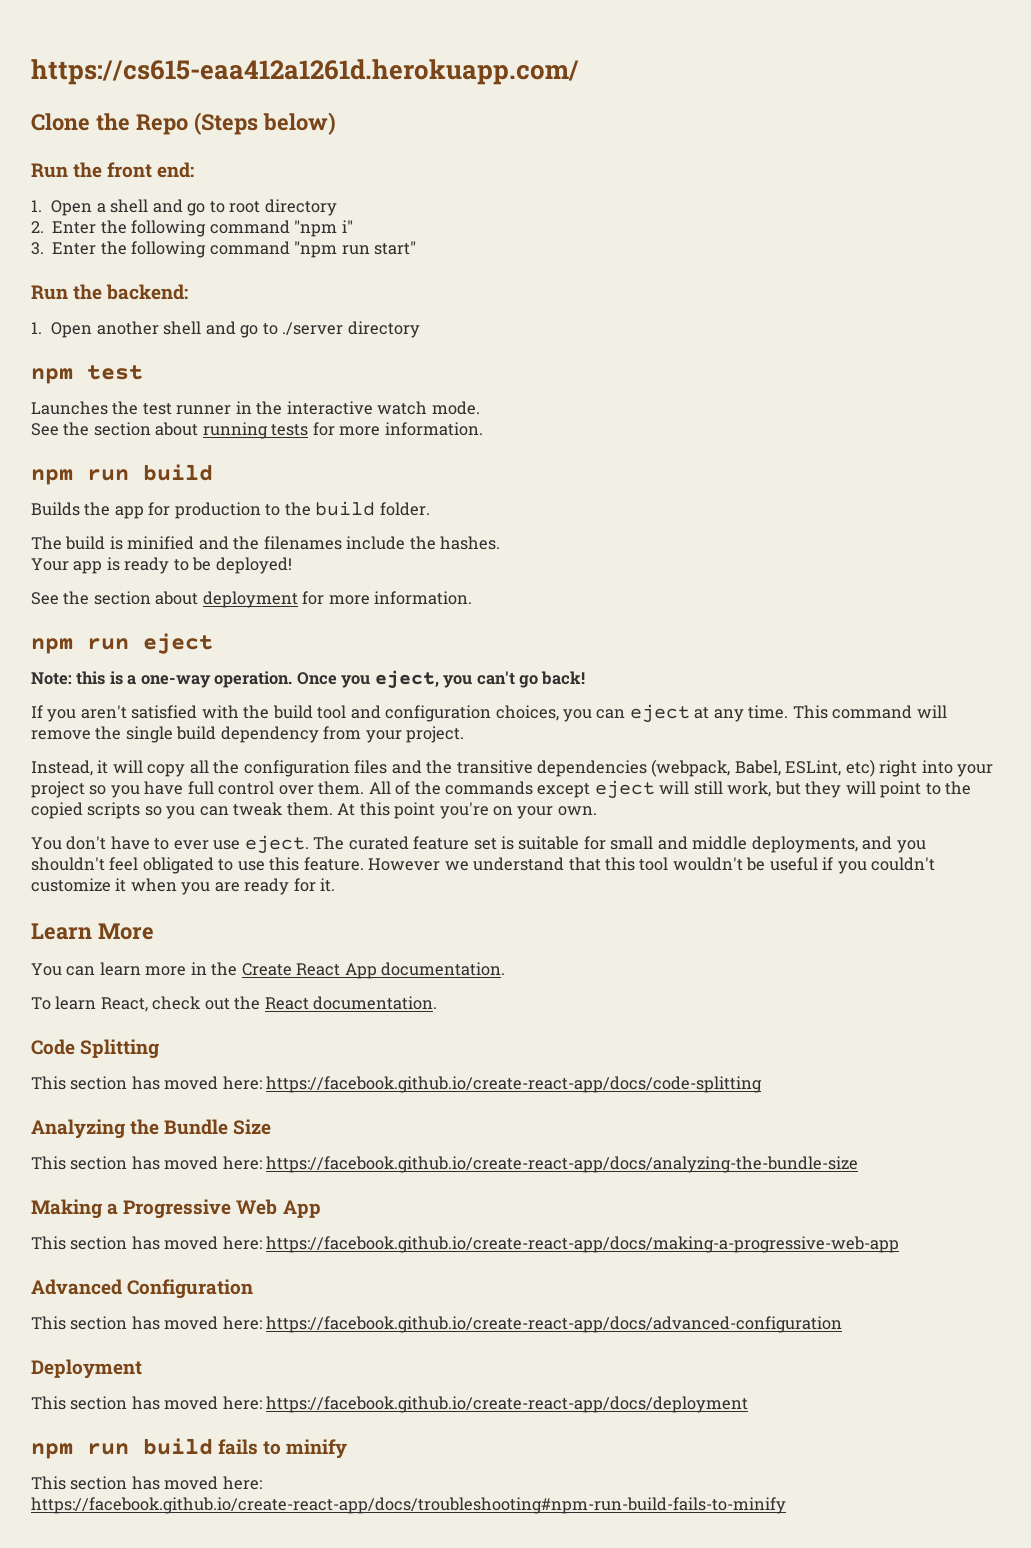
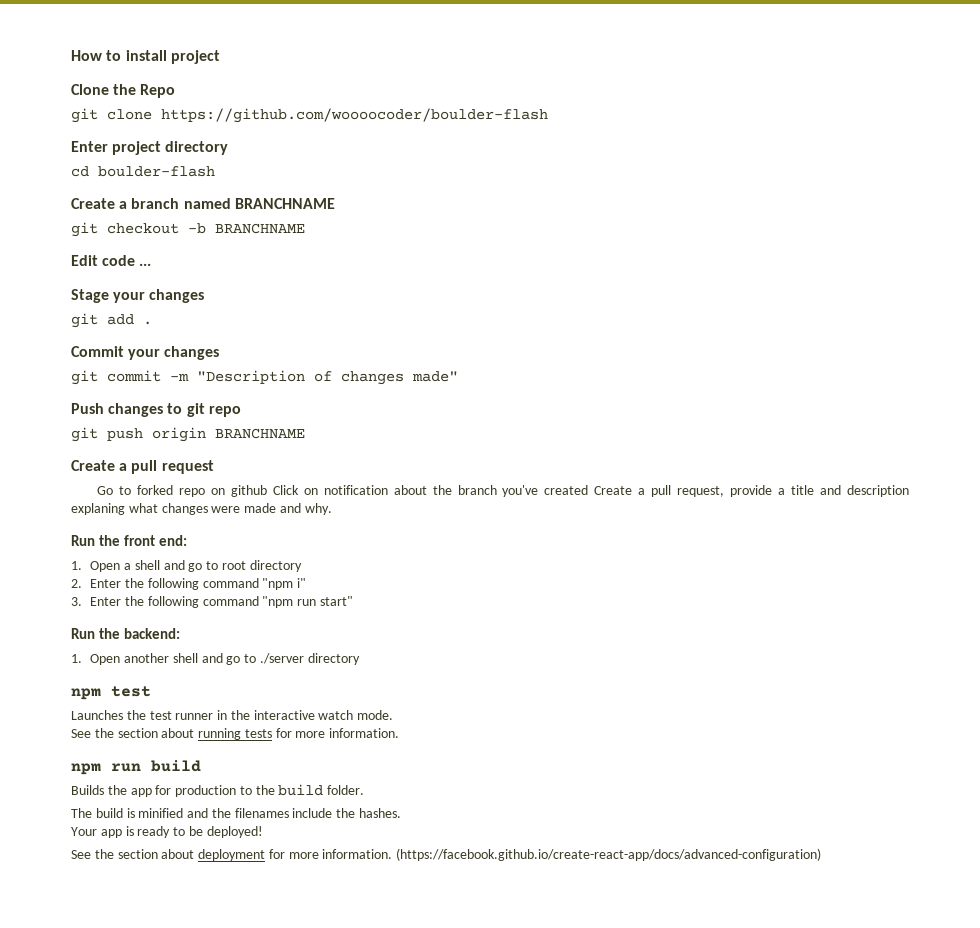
- https://cs615-eaa412a1261d.herokuapp.com/
+ How to install project
- Clone the Repo (Steps below)
+ Clone the Repo
+ git clone https://github.com/woooocoder/boulder-flash
+ Enter project directory
+ cd boulder-flash
+ Create a branch named BRANCHNAME
+ git checkout -b BRANCHNAME
+ Edit code ...
+ Stage your changes
+ git add .
+ Commit your changes
+ git commit -m "Description of changes made"
+ Push changes to git repo
+ git push origin BRANCHNAME
+ Create a pull request
+ Go to forked repo on github Click on notification about the branch you've created Create a pull request, provide a title and description explaning what changes were made and why.
- See the section about deployment for more information.
- npm run eject
- Note: this is a one-way operation. Once you eject, you can't go back!
- If you aren't satisfied with the build tool and configuration choices, you can eject at any time. This command will remove the single build dependency from your project.
- Instead, it will copy all the configuration files and the transitive dependencies (webpack, Babel, ESLint, etc) right into your project so you have full control over them. All of the commands except eject will still work, but they will point to the copied scripts so you can tweak them. At this point you're on your own.
- You don't have to ever use eject. The curated feature set is suitable for small and middle deployments, and you shouldn't feel obligated to use this feature. However we understand that this tool wouldn't be useful if you couldn't customize it when you are ready for it.
- Learn More
- You can learn more in the Create React App documentation.
- To learn React, check out the React documentation.
- Code Splitting
- This section has moved here: https://facebook.github.io/create-react-app/docs/code-splitting
- Analyzing the Bundle Size
- This section has moved here: https://facebook.github.io/create-react-app/docs/analyzing-the-bundle-size
- Making a Progressive Web App
- This section has moved here: https://facebook.github.io/create-react-app/docs/making-a-progressive-web-app
- Advanced Configuration
- This section has moved here: https://facebook.github.io/create-react-app/docs/advanced-configuration
- Deployment
- This section has moved here: https://facebook.github.io/create-react-app/docs/deployment
- npm run build fails to minify
- This section has moved here: https://facebook.github.io/create-react-app/docs/troubleshooting#npm-run-build-fails-to-minify
+ See the section about deployment for more information. (https://facebook.github.io/create-react-app/docs/advanced-configuration)

